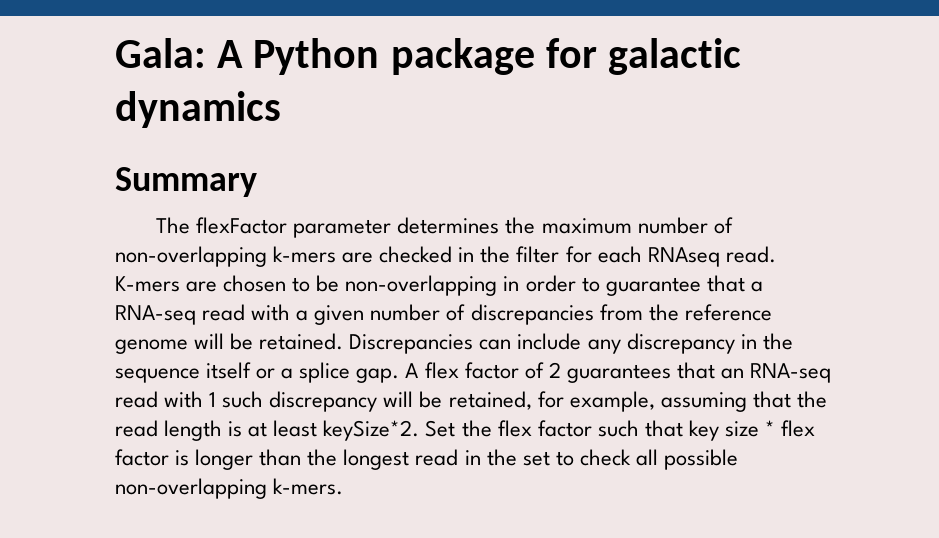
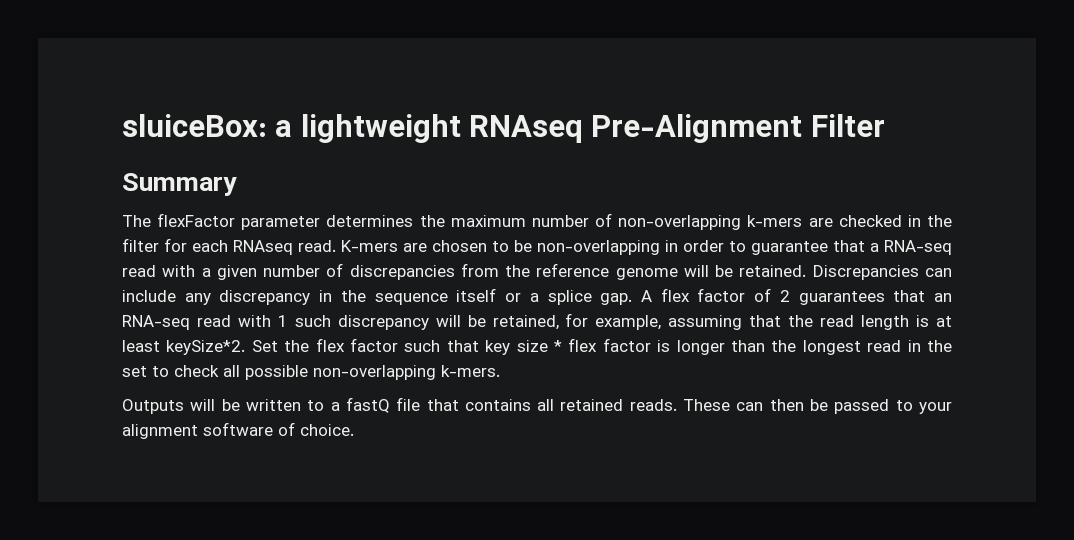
- Gala: A Python package for galactic dynamics
+ sluiceBox: a lightweight RNAseq Pre-Alignment Filter
+ Outputs will be written to a fastQ file that contains all retained reads. These can then be passed to your alignment software of choice.

